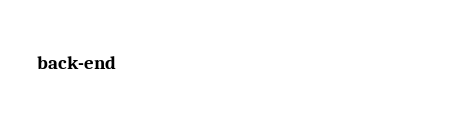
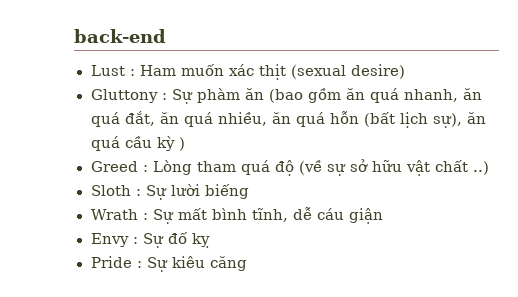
+ Lust : Ham muốn xác thịt (sexual desire)
+ Gluttony : Sự phàm ăn (bao gồm ăn quá nhanh, ăn quá đắt, ăn quá nhiều, ăn quá hỗn (bất lịch sự), ăn quá cầu kỳ )
+ Greed : Lòng tham quá độ (về sự sở hữu vật chất ..)
+ Sloth : Sự lười biếng
+ Wrath : Sự mất bình tĩnh, dễ cáu giận
+ Envy : Sự đố kỵ
+ Pride : Sự kiêu căng

